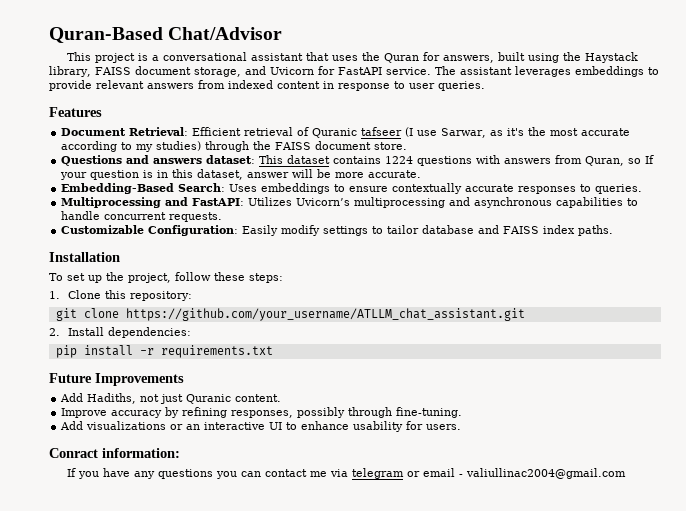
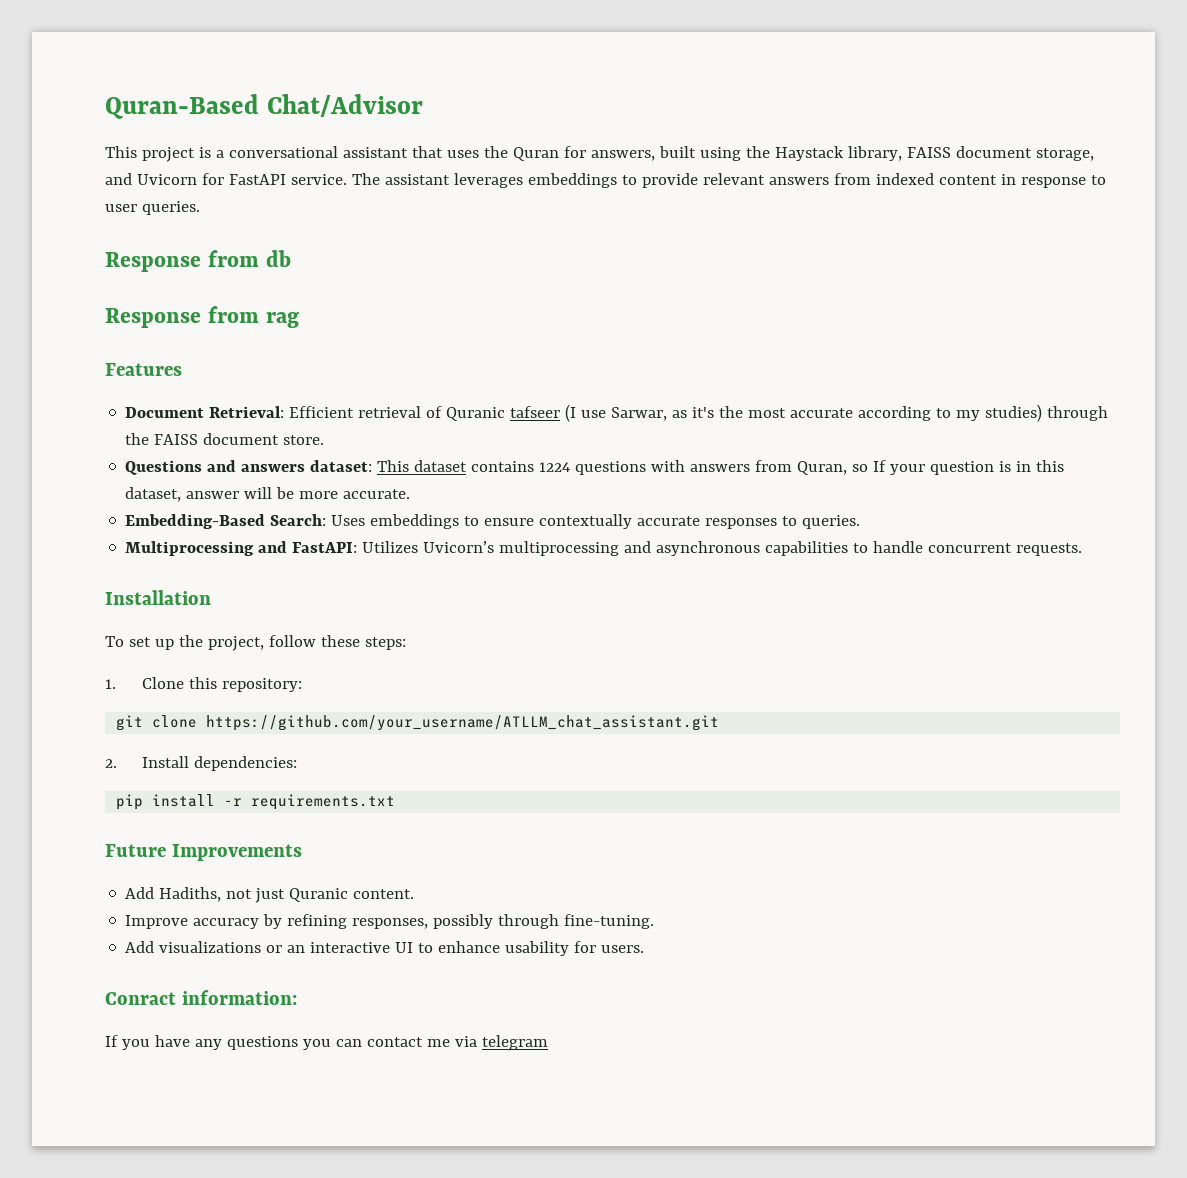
+ Response from db
+ Response from rag
- Customizable Configuration: Easily modify settings to tailor database and FAISS index paths.
- If you have any questions you can contact me via telegram or email - valiullinac2004@gmail.com
+ If you have any questions you can contact me via telegram

